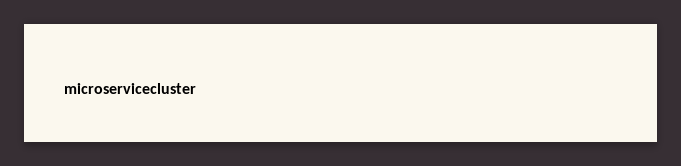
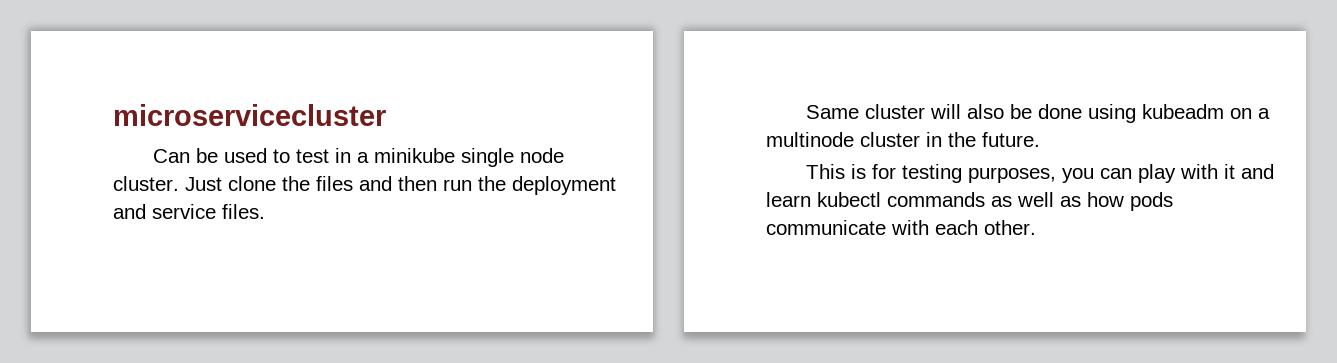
+ Can be used to test in a minikube single node cluster. Just clone the files and then run the deployment and service files.
+ Same cluster will also be done using kubeadm on a multinode cluster in the future.
+ This is for testing purposes, you can play with it and learn kubectl commands as well as how pods communicate with each other.

